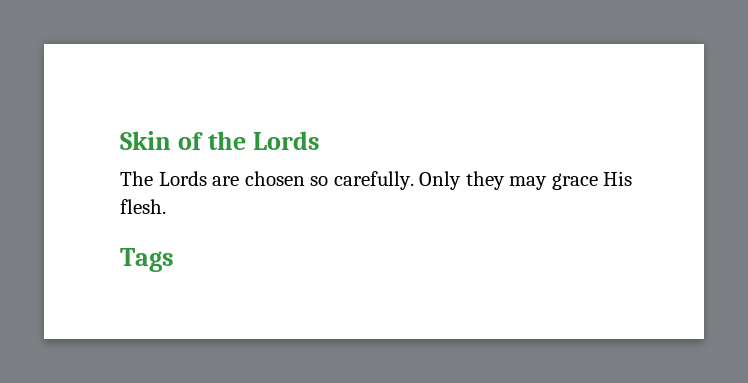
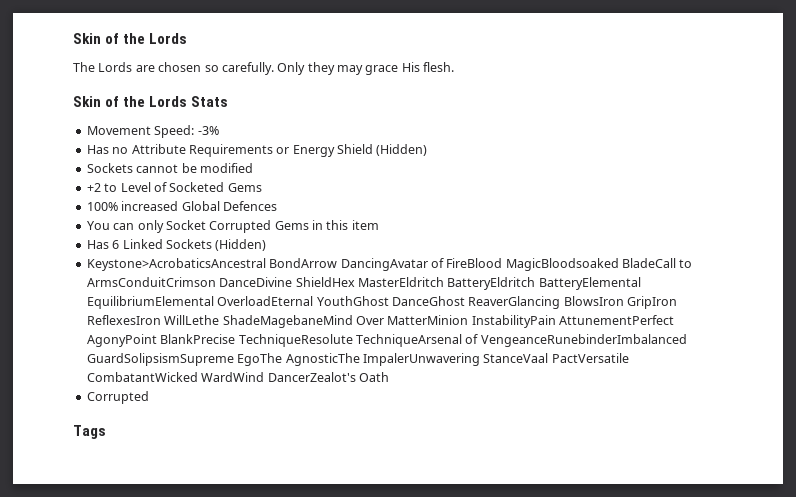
+ Skin of the Lords Stats
+ Movement Speed: -3%
+ Has no Attribute Requirements or Energy Shield (Hidden)
+ Sockets cannot be modified
+ +2 to Level of Socketed Gems
+ 100% increased Global Defences
+ You can only Socket Corrupted Gems in this item
+ Has 6 Linked Sockets (Hidden)
+ Keystone>AcrobaticsAncestral BondArrow DancingAvatar of FireBlood MagicBloodsoaked BladeCall to ArmsConduitCrimson DanceDivine ShieldHex MasterEldritch BatteryEldritch BatteryElemental EquilibriumElemental OverloadEternal YouthGhost DanceGhost ReaverGlancing BlowsIron GripIron ReflexesIron WillLethe ShadeMagebaneMind Over MatterMinion InstabilityPain AttunementPerfect AgonyPoint BlankPrecise TechniqueResolute TechniqueArsenal of VengeanceRunebinderImbalanced GuardSolipsismSupreme EgoThe AgnosticThe ImpalerUnwavering StanceVaal PactVersatile CombatantWicked WardWind DancerZealot's Oath
+ Corrupted

